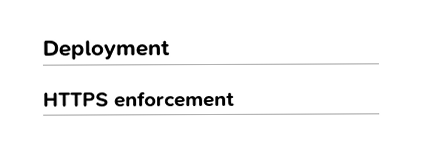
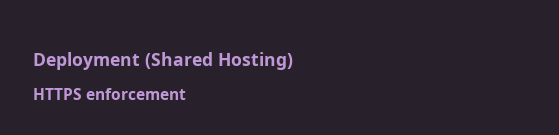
- Deployment
+ Deployment (Shared Hosting)

